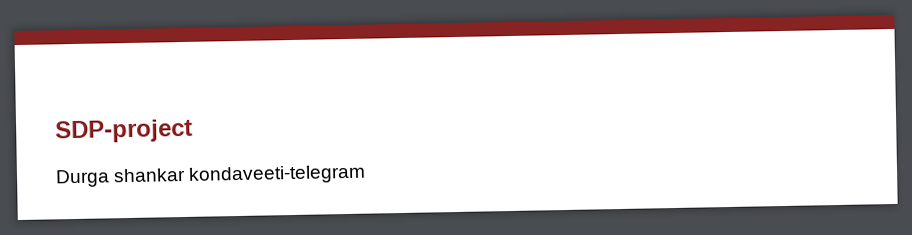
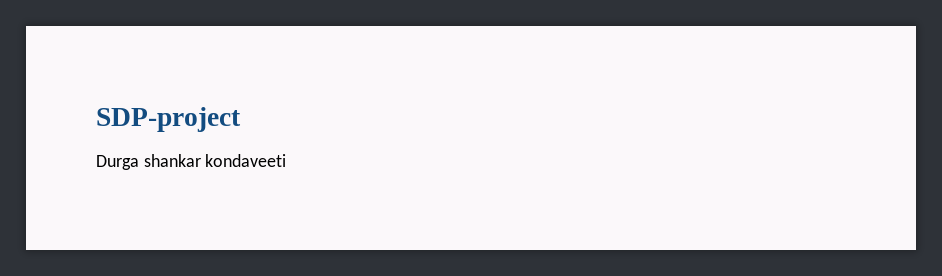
- Durga shankar kondaveeti-telegram
+ Durga shankar kondaveeti

